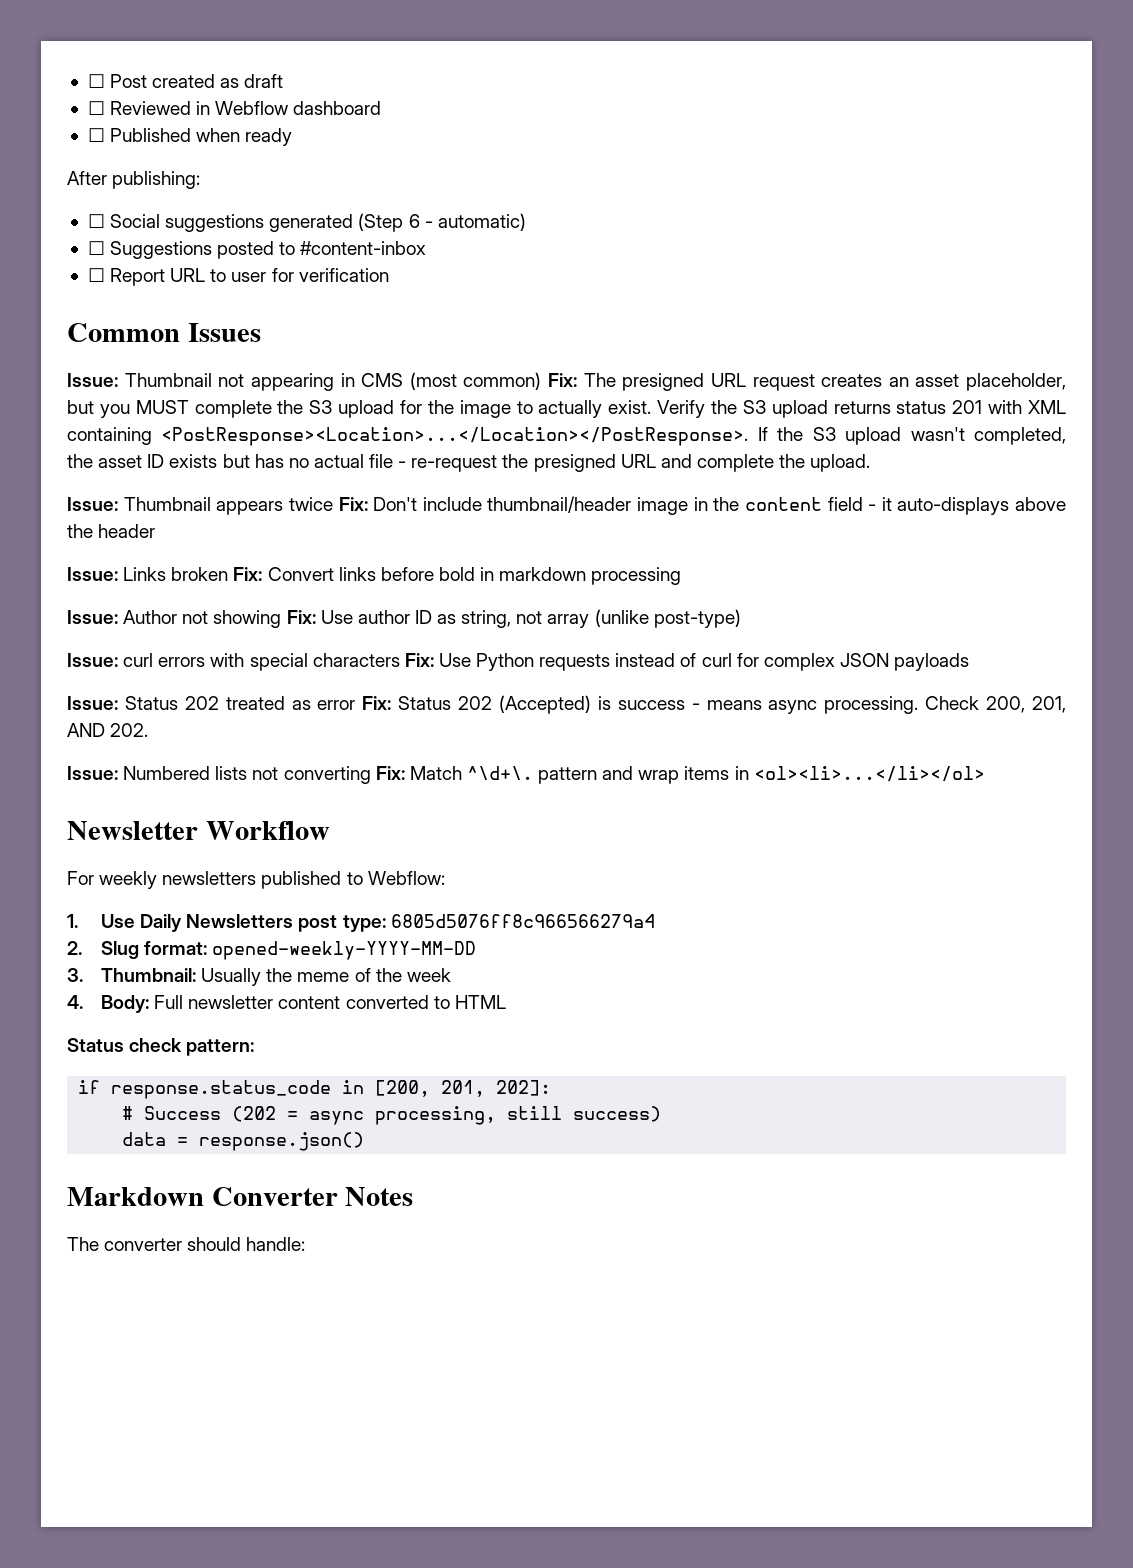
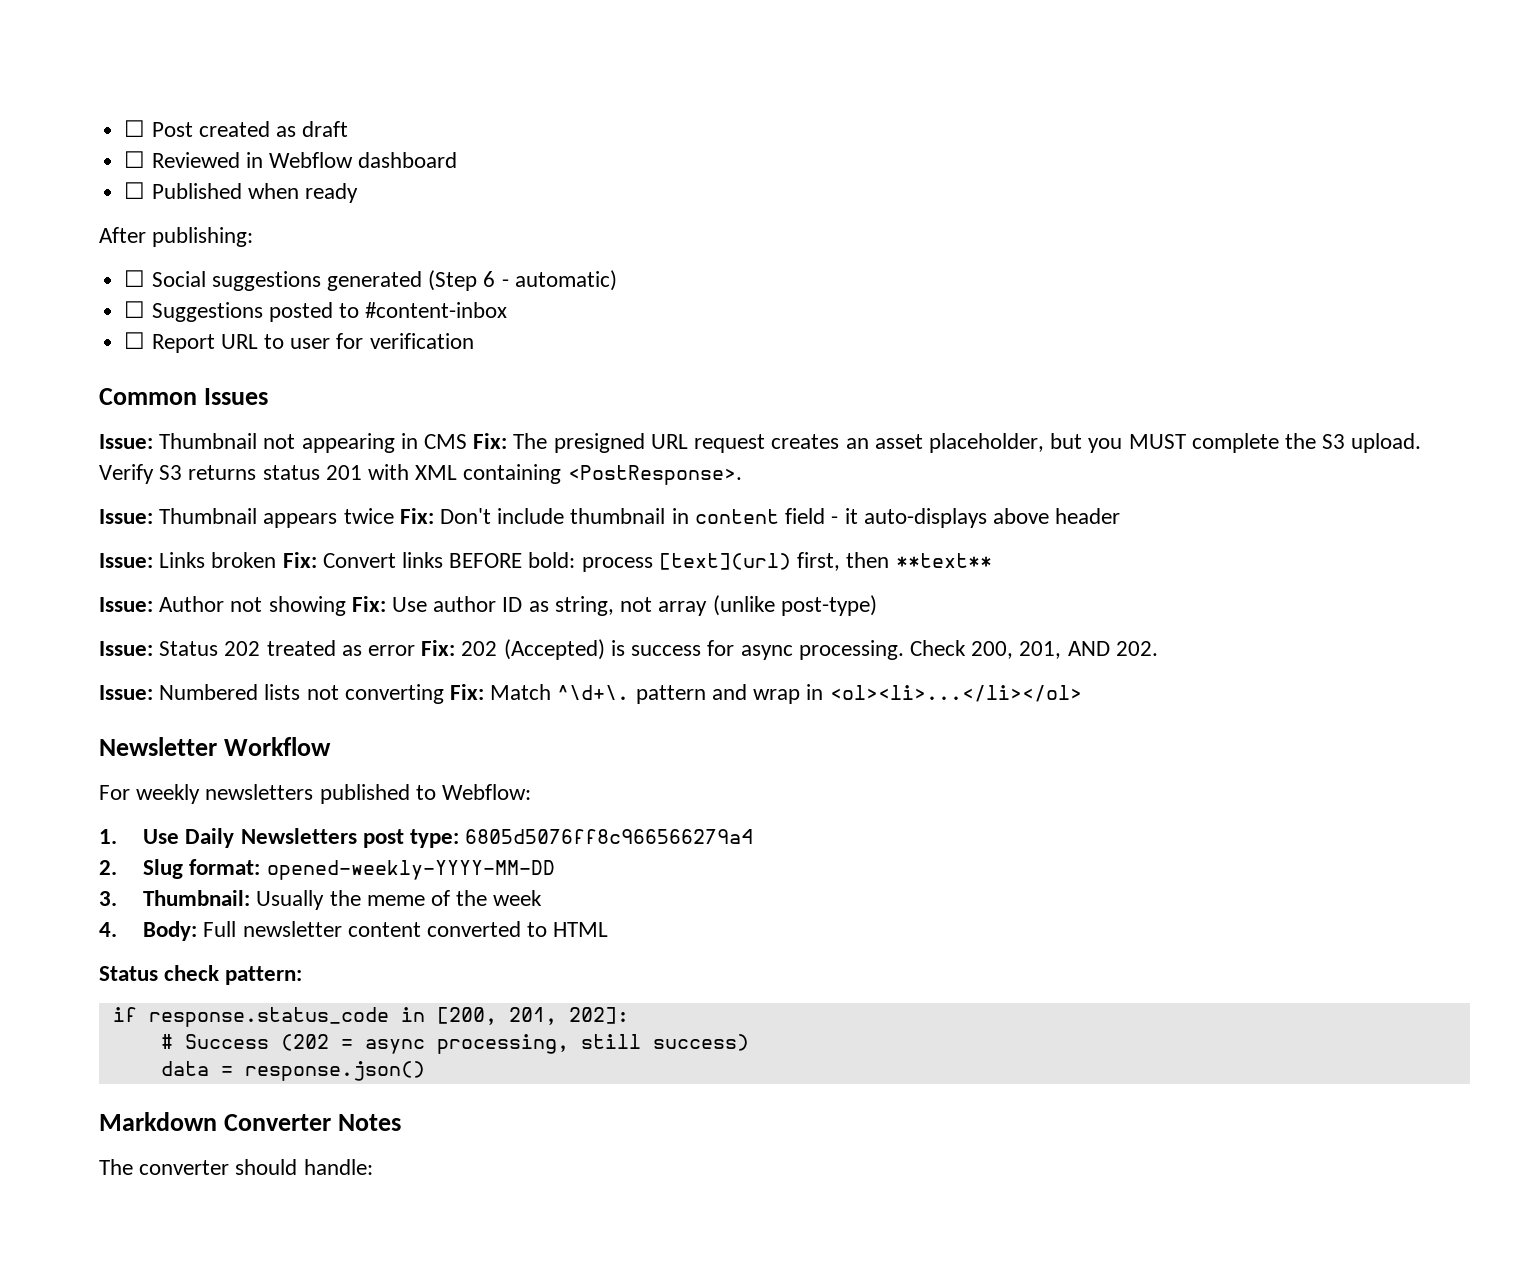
- Issue: Thumbnail not appearing in CMS (most common) Fix: The presigned URL request creates an asset placeholder, but you MUST complete the S3 upload for the image to actually exist. Verify the S3 upload returns status 201 with XML containing <PostResponse><Location>...</Location></PostResponse>. If the S3 upload wasn't completed, the asset ID exists but has no actual file - re-request the presigned URL and complete the upload.
+ Issue: Thumbnail not appearing in CMS Fix: The presigned URL request creates an asset placeholder, but you MUST complete the S3 upload. Verify S3 returns status 201 with XML containing <PostResponse>.
- Issue: Thumbnail appears twice Fix: Don't include thumbnail/header image in the content field - it auto-displays above the header
+ Issue: Thumbnail appears twice Fix: Don't include thumbnail in content field - it auto-displays above header
- Issue: Links broken Fix: Convert links before bold in markdown processing
+ Issue: Links broken Fix: Convert links BEFORE bold: process [text](url) first, then **text**
- Issue: curl errors with special characters Fix: Use Python requests instead of curl for complex JSON payloads
- Issue: Status 202 treated as error Fix: Status 202 (Accepted) is success - means async processing.
+ Issue: Status 202 treated as error Fix: 202 (Accepted) is success for async processing.
- Issue: Numbered lists not converting Fix: Match ^\d+\. pattern and wrap items in <ol><li>...</li></ol>
+ Issue: Numbered lists not converting Fix: Match ^\d+\. pattern and wrap in <ol><li>...</li></ol>

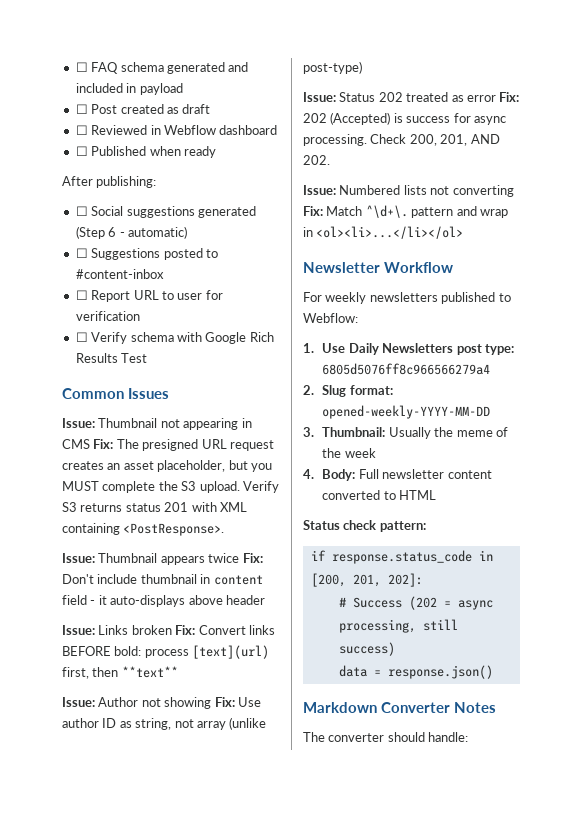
+ ☐ FAQ schema generated and included in payload
+ ☐ Verify schema with Google Rich Results Test

